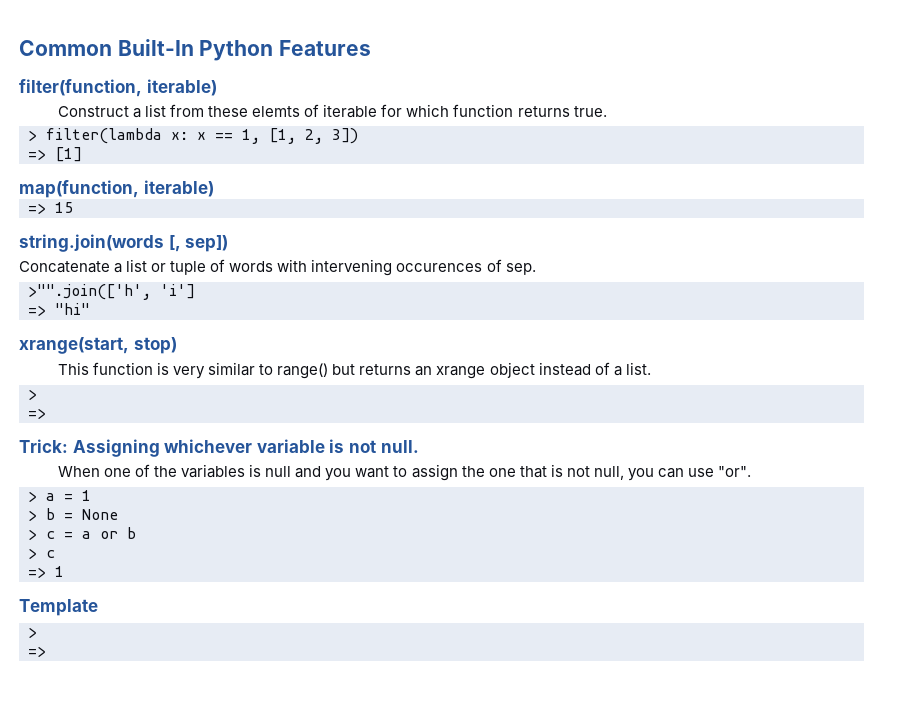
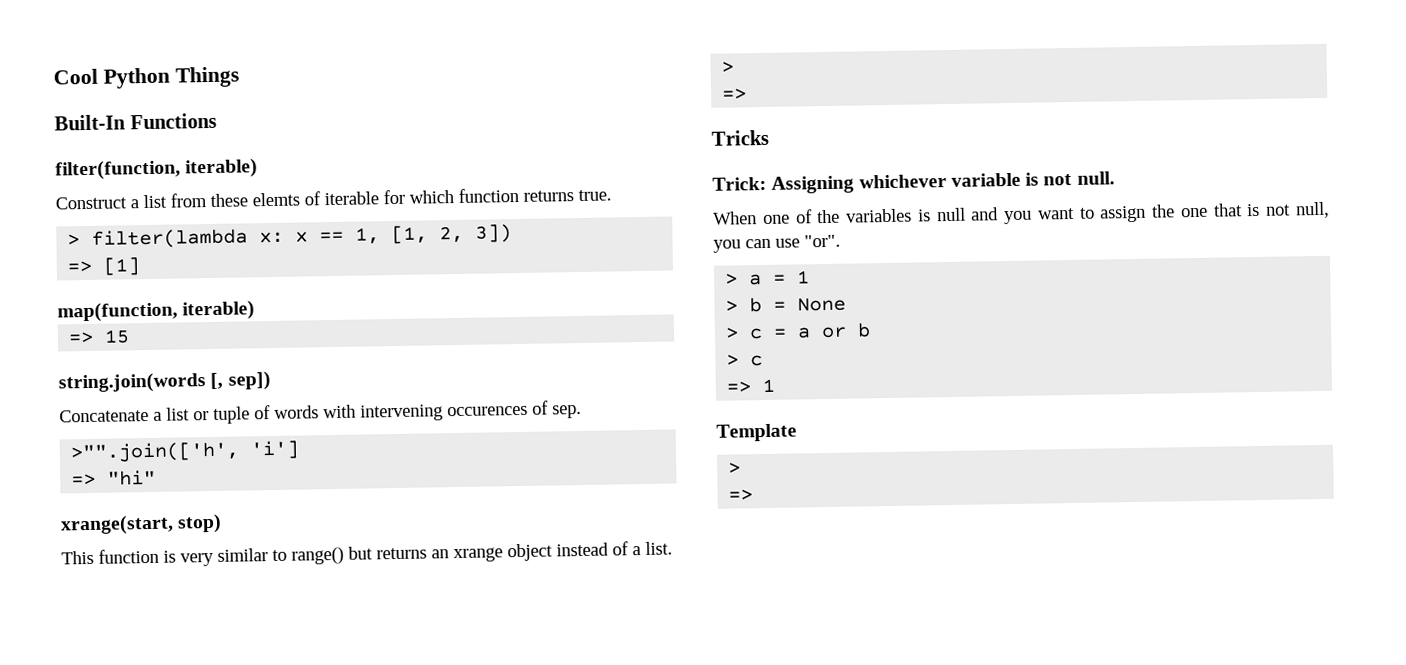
- Common Built-In Python Features
+ Cool Python Things
+ Built-In Functions
+ Tricks

